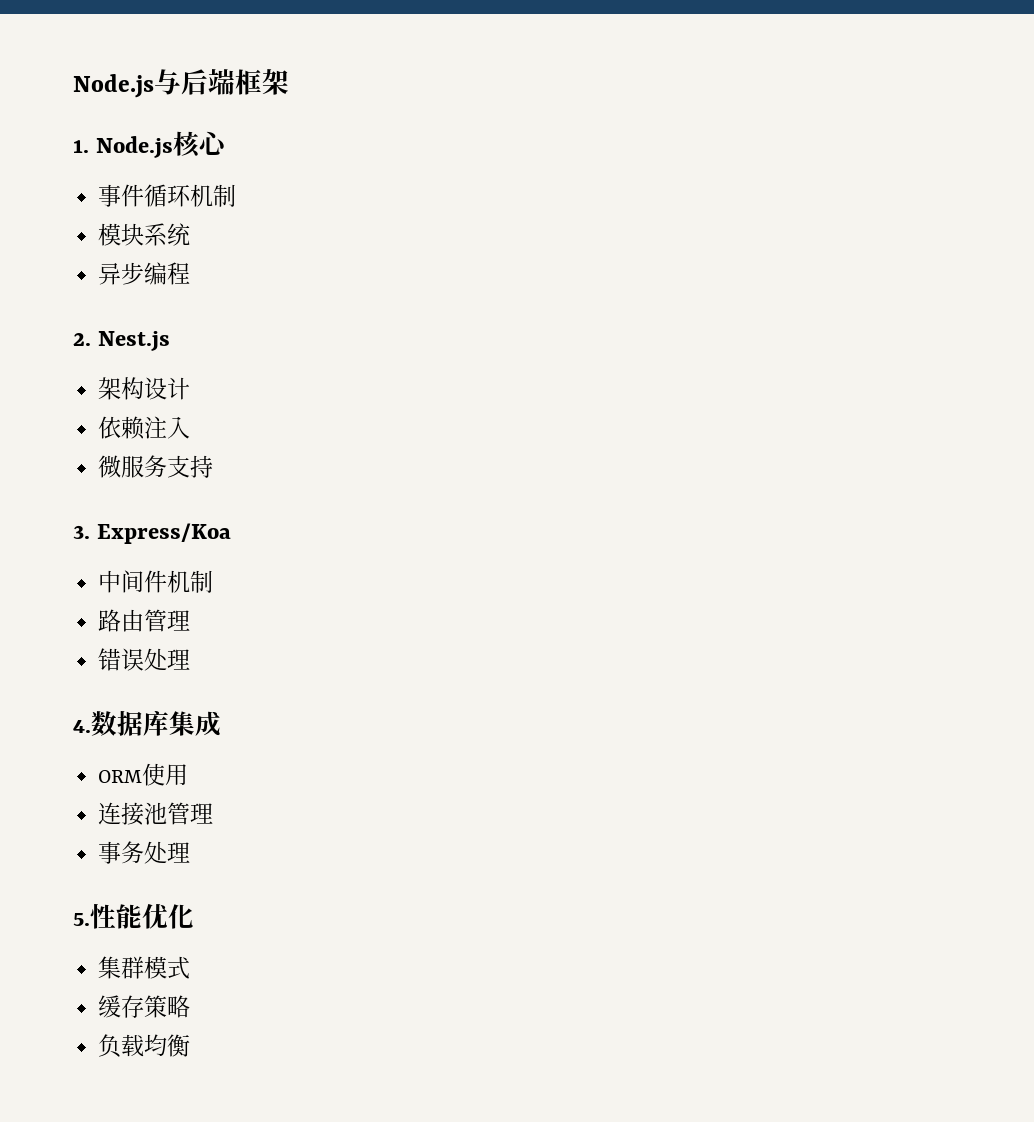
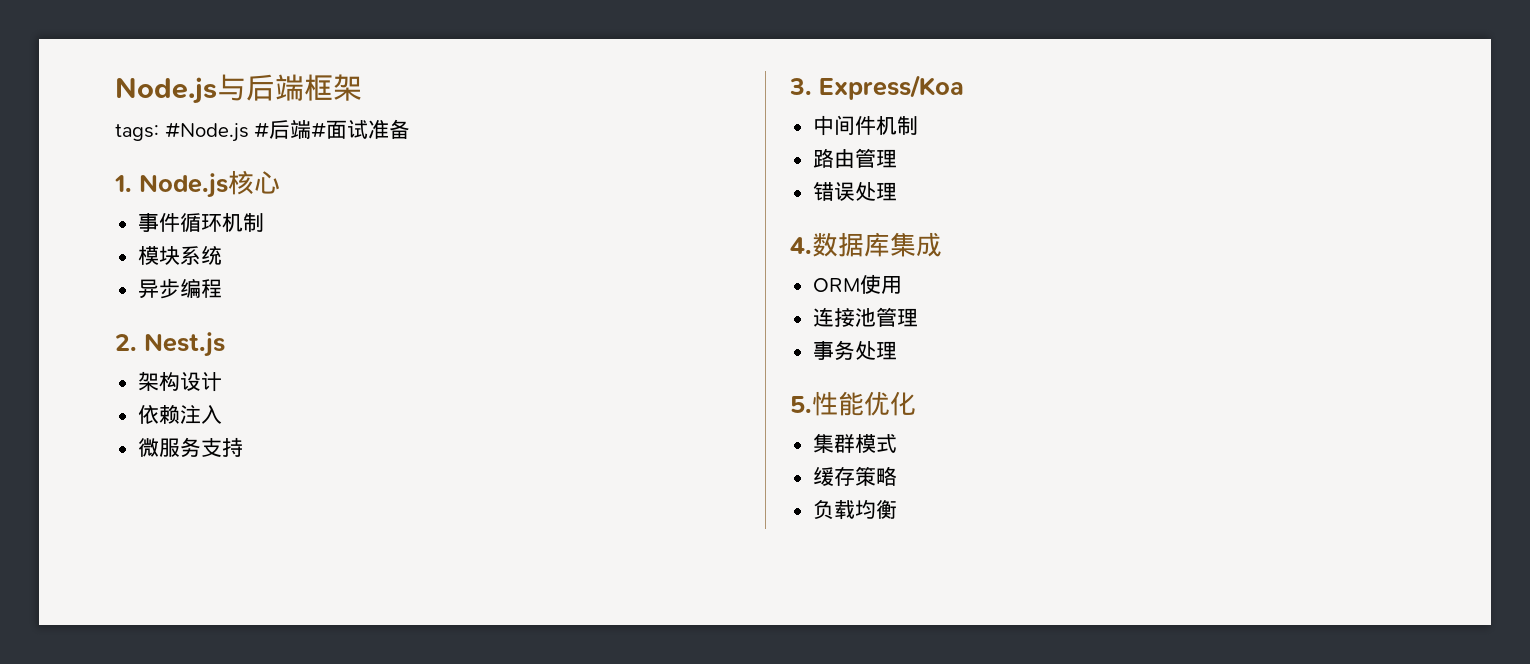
+ tags: #Node.js #后端#面试准备

